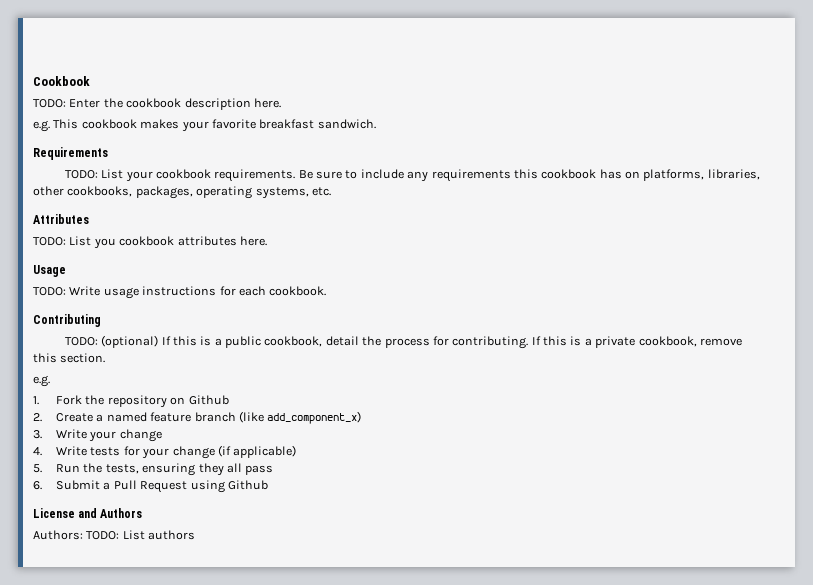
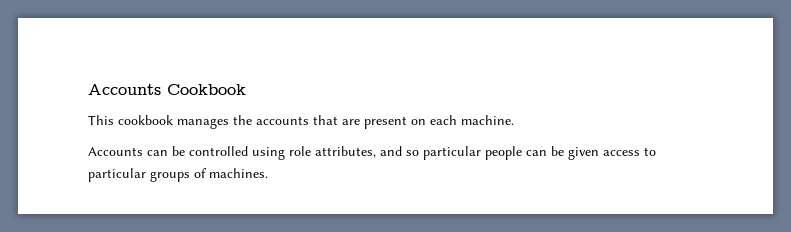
- Cookbook
+ Accounts Cookbook
- TODO: Enter the cookbook description here.
- e.g. This cookbook makes your favorite breakfast sandwich.
- Requirements
- TODO: List your cookbook requirements. Be sure to include any requirements this cookbook has on platforms, libraries, other cookbooks, packages, operating systems, etc.
- Attributes
- TODO: List you cookbook attributes here.
- Usage
- TODO: Write usage instructions for each cookbook.
- Contributing
- TODO: (optional) If this is a public cookbook, detail the process for contributing. If this is a private cookbook, remove this section.
- e.g.
- 1. Fork the repository on Github
- 2. Create a named feature branch (like add_component_x)
- 3. Write your change
- 4. Write tests for your change (if applicable)
- 5. Run the tests, ensuring they all pass
- 6. Submit a Pull Request using Github
- License and Authors
- Authors: TODO: List authors
+ This cookbook manages the accounts that are present on each machine.
+ Accounts can be controlled using role attributes, and so particular people can be given access to particular groups of machines.

